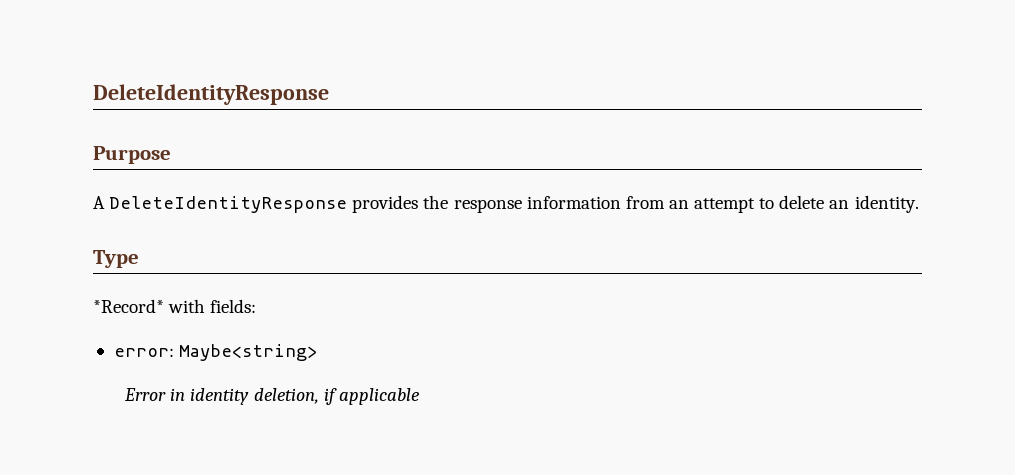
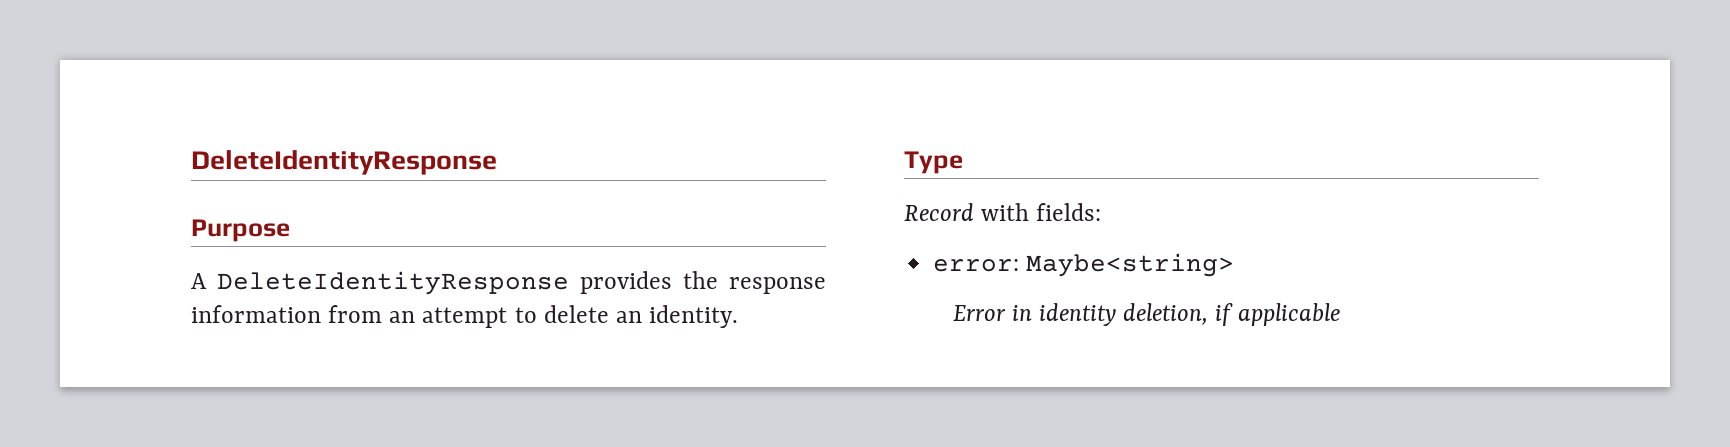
- *Record* with fields:
+ Record with fields:

